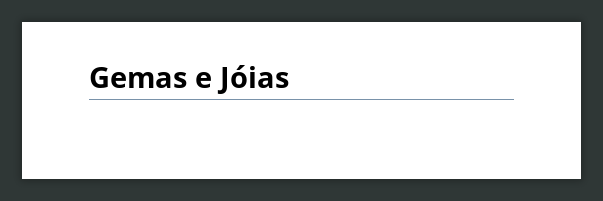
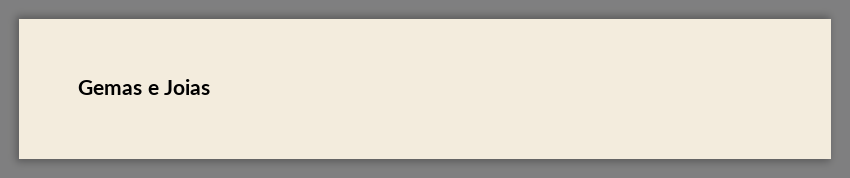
- Gemas e Jóias
+ Gemas e Joias

